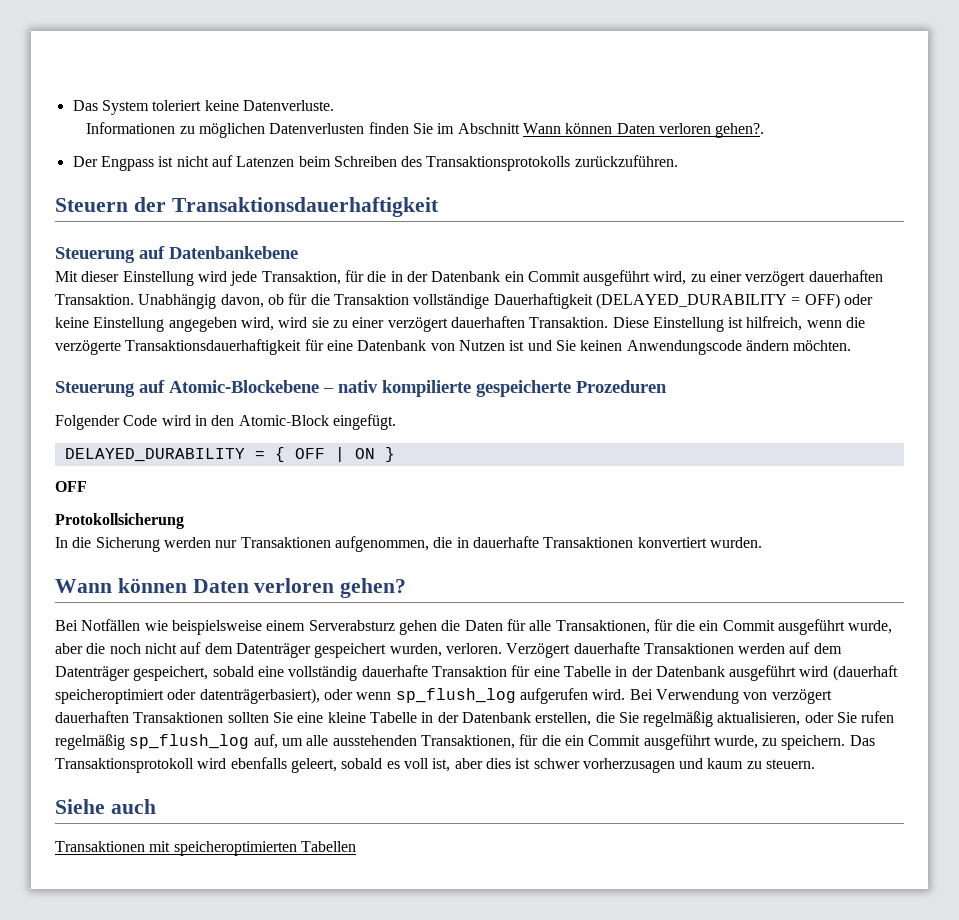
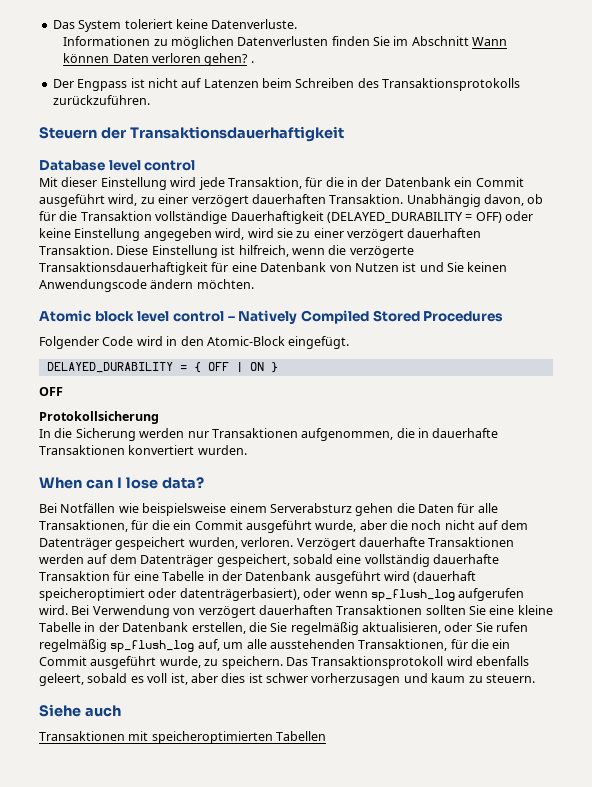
- Informationen zu möglichen Datenverlusten finden Sie im Abschnitt Wann können Daten verloren gehen?.
+ Informationen zu möglichen Datenverlusten finden Sie im Abschnitt Wann können Daten verloren gehen? .
- Steuerung auf Datenbankebene
+ Database level control
- Steuerung auf Atomic-Blockebene – nativ kompilierte gespeicherte Prozeduren
+ Atomic block level control – Natively Compiled Stored Procedures
- Wann können Daten verloren gehen?
+ When can I lose data?

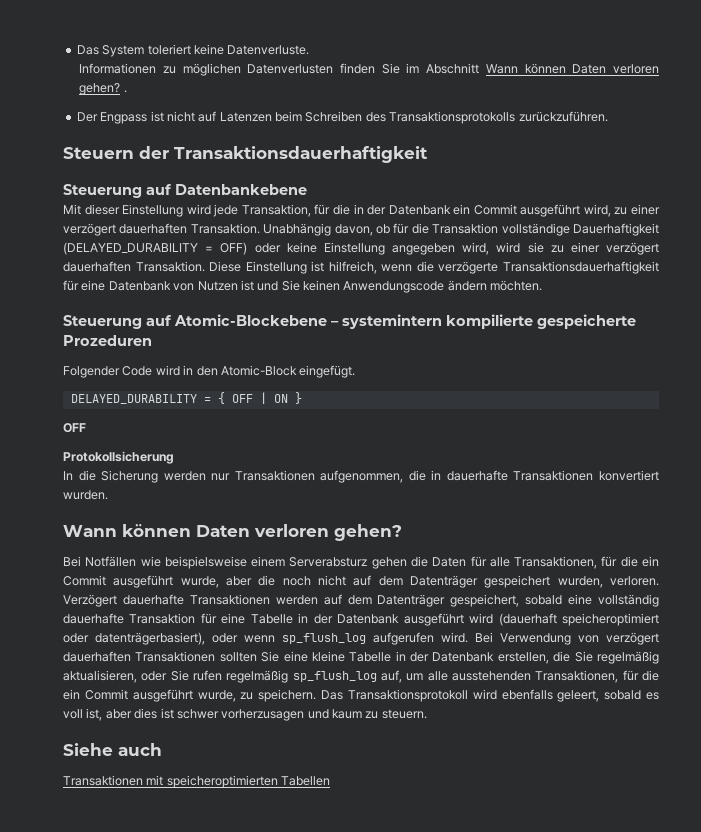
- Database level control
+ Steuerung auf Datenbankebene
- Atomic block level control – Natively Compiled Stored Procedures
+ Steuerung auf Atomic-Blockebene – systemintern kompilierte gespeicherte Prozeduren
  In die Sicherung werden nur Transaktionen aufgenommen, die in dauerhafte Transaktionen konvertiert wurden.
- When can I lose data?
+ Wann können Daten verloren gehen?

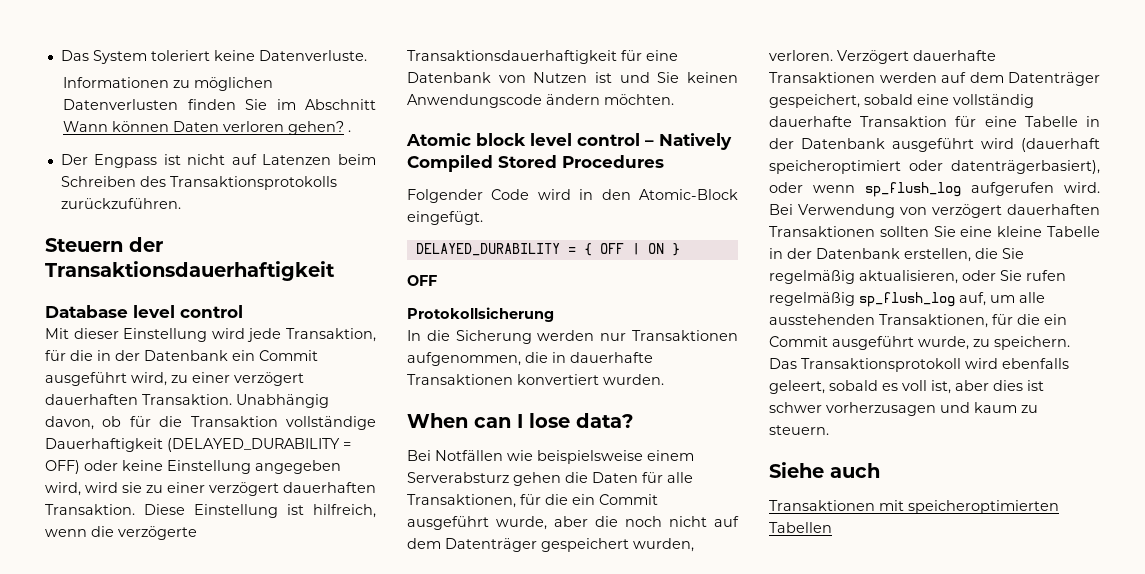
- Steuerung auf Datenbankebene
+ Database level control
- Steuerung auf Atomic-Blockebene – systemintern kompilierte gespeicherte Prozeduren
+ Atomic block level control – Natively Compiled Stored Procedures
  In die Sicherung werden nur Transaktionen aufgenommen, die in dauerhafte Transaktionen konvertiert wurden.
- Wann können Daten verloren gehen?
+ When can I lose data?

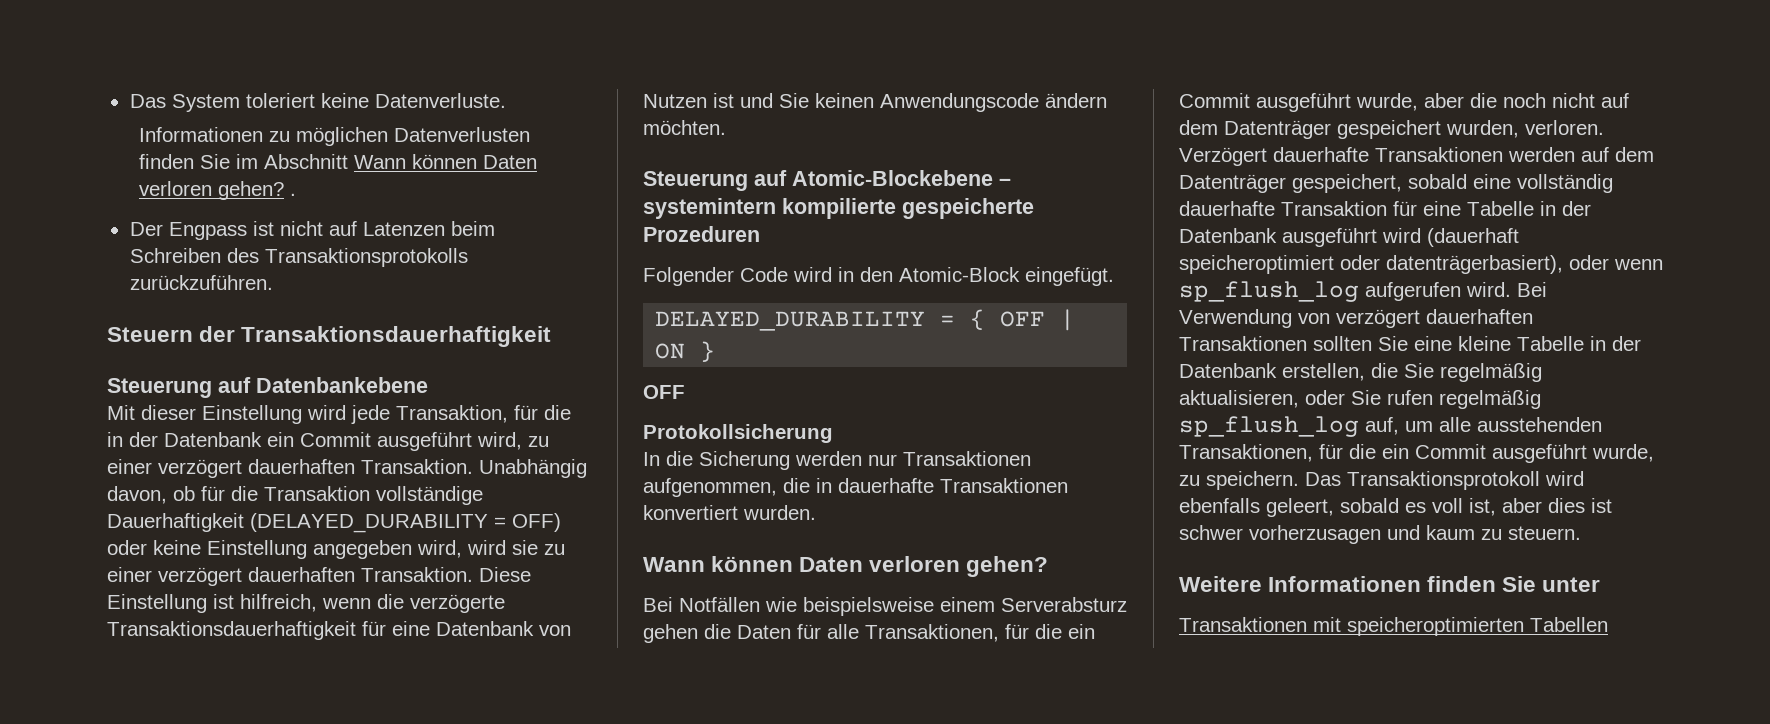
- Database level control
+ Steuerung auf Datenbankebene
- Atomic block level control – Natively Compiled Stored Procedures
+ Steuerung auf Atomic-Blockebene – systemintern kompilierte gespeicherte Prozeduren
  In die Sicherung werden nur Transaktionen aufgenommen, die in dauerhafte Transaktionen konvertiert wurden.
- When can I lose data?
+ Wann können Daten verloren gehen?
- Siehe auch
+ Weitere Informationen finden Sie unter

